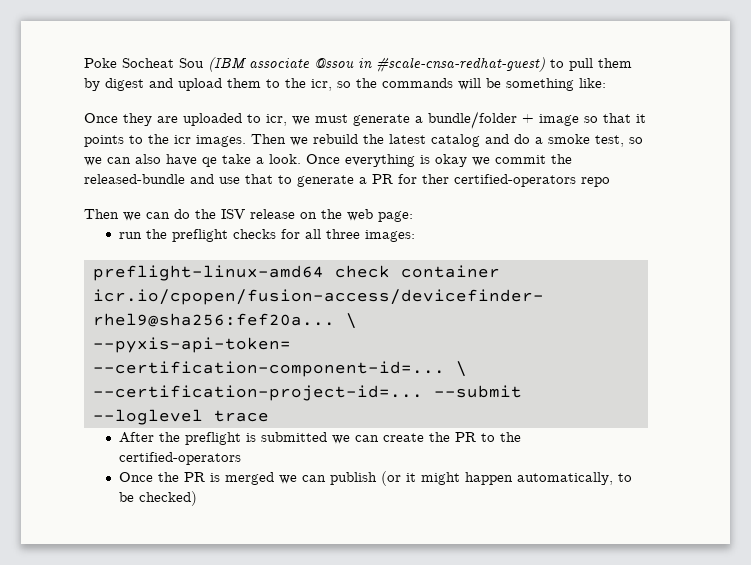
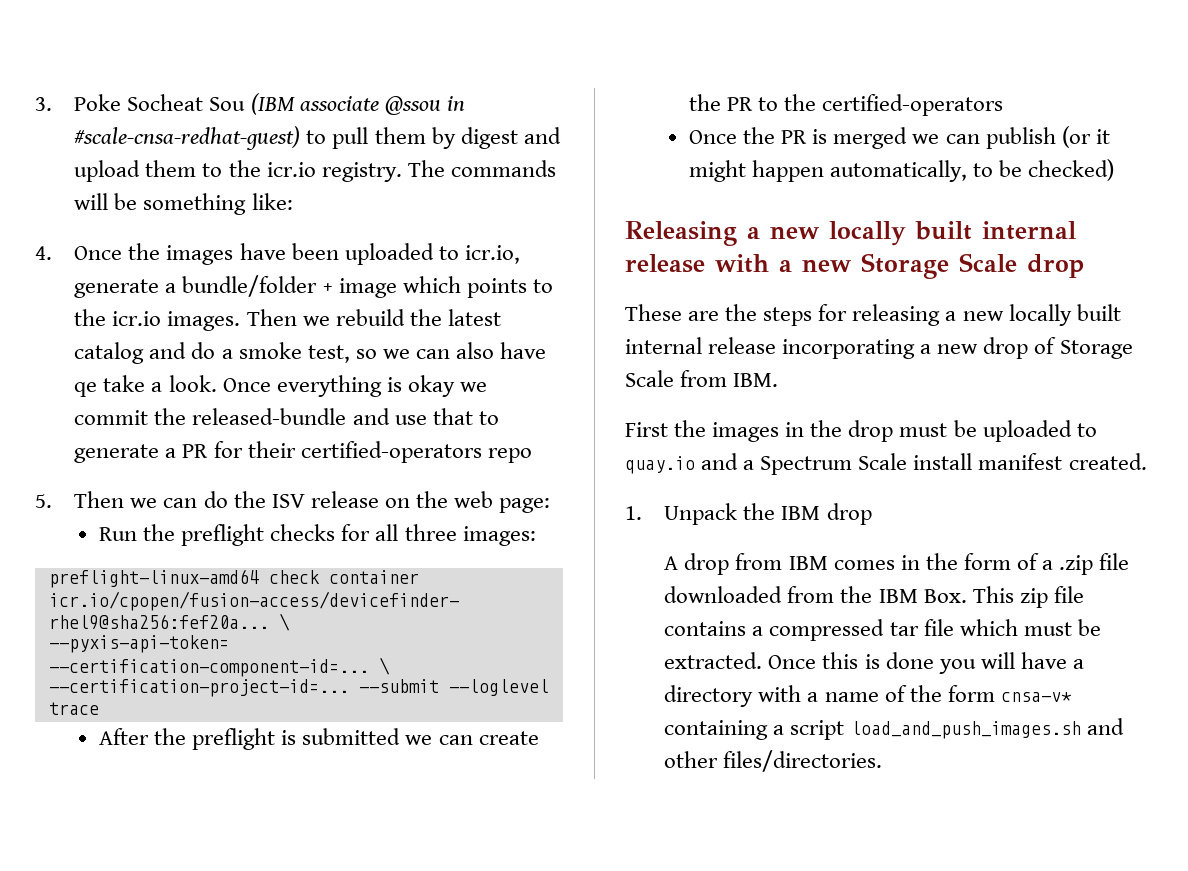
- Poke Socheat Sou (IBM associate @ssou in #scale-cnsa-redhat-guest) to pull them by digest and upload them to the icr, so the commands will be something like:
+ 3. Poke Socheat Sou (IBM associate @ssou in #scale-cnsa-redhat-guest) to pull them by digest and upload them to the icr.io registry. The commands will be something like:
- Once they are uploaded to icr, we must generate a bundle/folder + image so that it points to the icr images.
+ 4. Once the images have been uploaded to icr.io, generate a bundle/folder + image which points to the icr.io images.
- Once everything is okay we commit the released-bundle and use that to generate a PR for ther certified-operators repo
+ Once everything is okay we commit the released-bundle and use that to generate a PR for their certified-operators repo
- Then we can do the ISV release on the web page:
+ 5. Then we can do the ISV release on the web page:
- run the preflight checks for all three images:
+ Run the preflight checks for all three images:
+ Releasing a new locally built internal release with a new Storage Scale drop
+ These are the steps for releasing a new locally built internal release incorporating a new drop of Storage Scale from IBM.
+ First the images in the drop must be uploaded to quay.io and a Spectrum Scale install manifest created.
+ 1. Unpack the IBM drop
+ A drop from IBM comes in the form of a .zip file downloaded from the IBM Box. This zip file contains a compressed tar file which must be extracted. Once this is done you will have a directory with a name of the form cnsa-v* containing a script load_and_push_images.sh and other files/directories.

